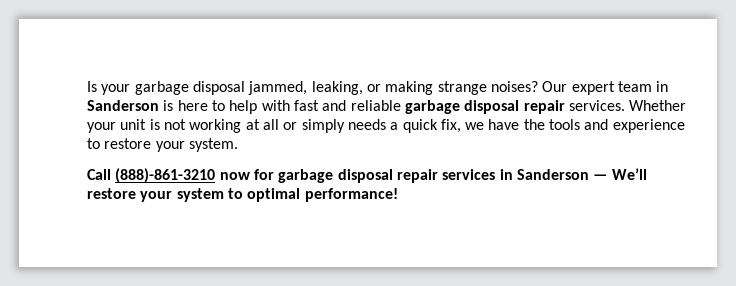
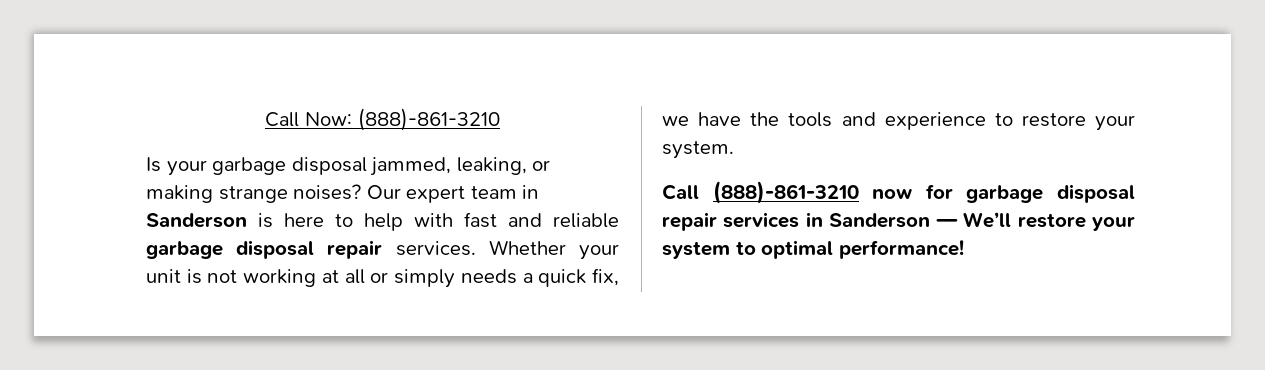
+ Call Now: (888)-861-3210

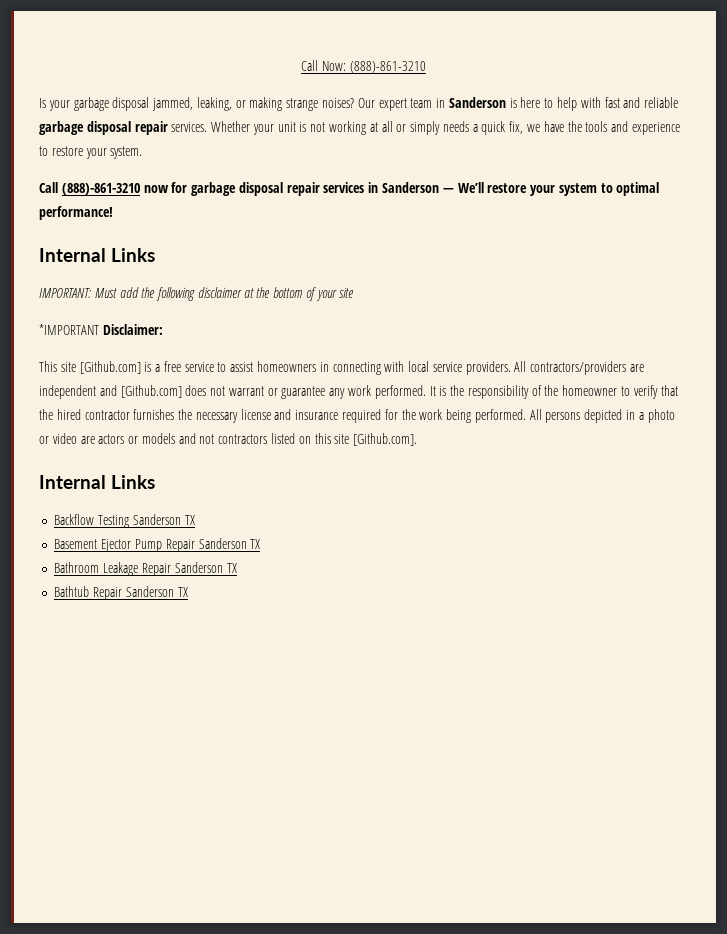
  Call (888)-861-3210 now for garbage disposal repair services in Sanderson — We’ll restore your system to optimal performance!
+ Internal Links
+ IMPORTANT: Must add the following disclaimer at the bottom of your site
+ *IMPORTANT Disclaimer:
+ This site [Github.com] is a free service to assist homeowners in connecting with local service providers. All contractors/providers are independent and [Github.com] does not warrant or guarantee any work performed. It is the responsibility of the homeowner to verify that the hired contractor furnishes the necessary license and insurance required for the work being performed. All persons depicted in a photo or video are actors or models and not contractors listed on this site [Github.com].
+ Internal Links
+ Backflow Testing Sanderson TX
+ Basement Ejector Pump Repair Sanderson TX
+ Bathroom Leakage Repair Sanderson TX
+ Bathtub Repair Sanderson TX

